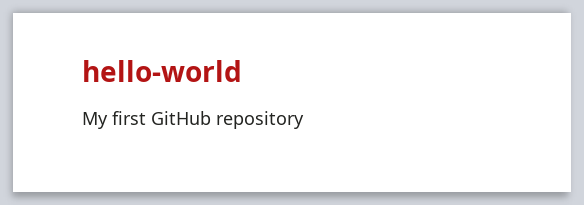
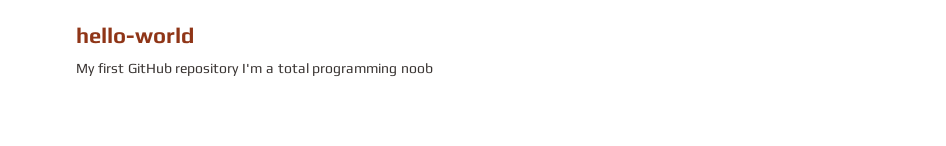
- My first GitHub repository
+ My first GitHub repository I'm a total programming noob

